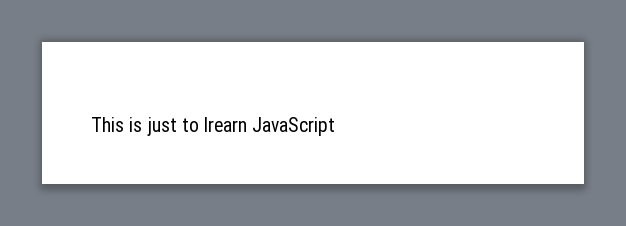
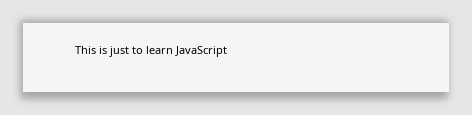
- This is just to lrearn JavaScript
+ This is just to learn JavaScript

